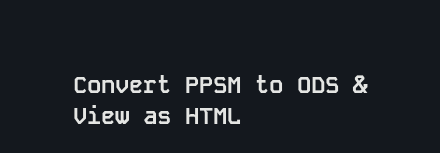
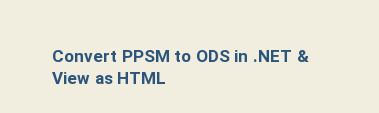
- Convert PPSM to ODS & View as HTML
+ Convert PPSM to ODS in .NET & View as HTML

